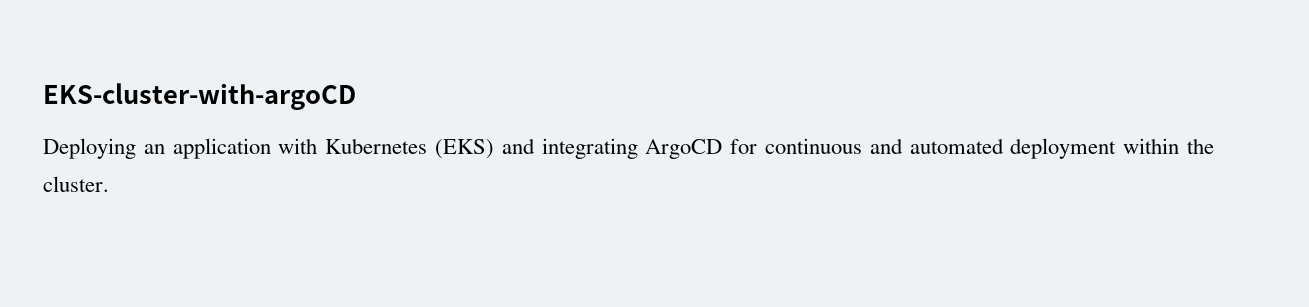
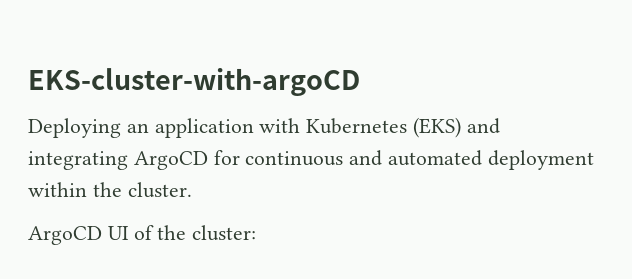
+ ArgoCD UI of the cluster:

